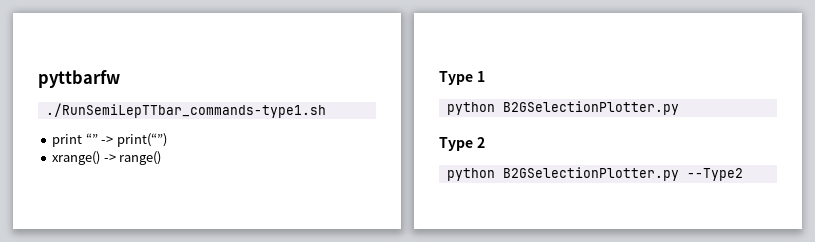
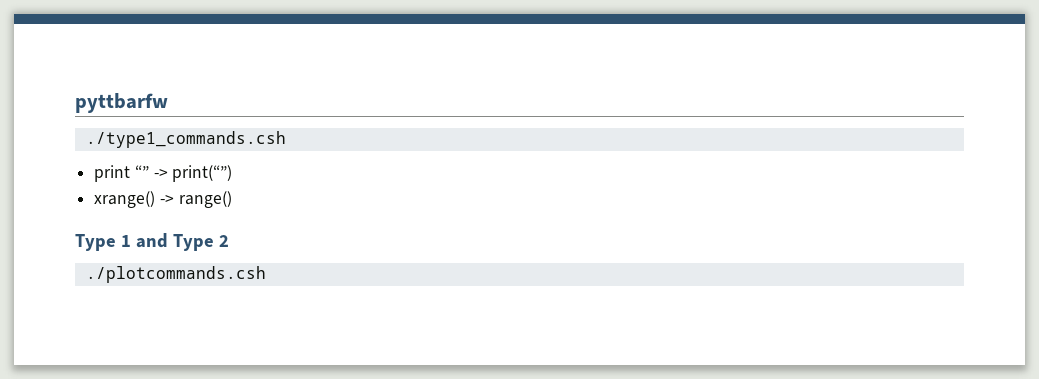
- ./RunSemiLepTTbar_commands-type1.sh
+ ./type1_commands.csh
- Type 1
- python B2GSelectionPlotter.py
- Type 2
+ Type 1 and Type 2
- python B2GSelectionPlotter.py --Type2
+ ./plotcommands.csh

